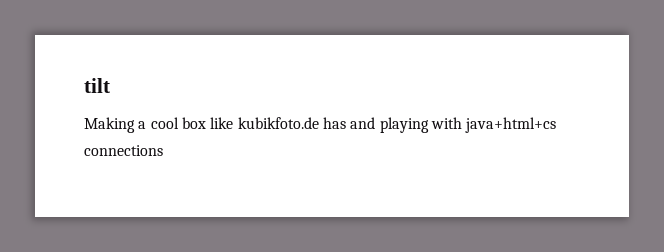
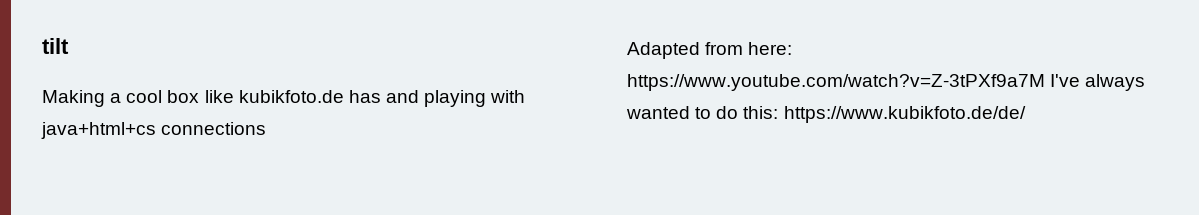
+ Adapted from here: https://www.youtube.com/watch?v=Z-3tPXf9a7M I've always wanted to do this: https://www.kubikfoto.de/de/

